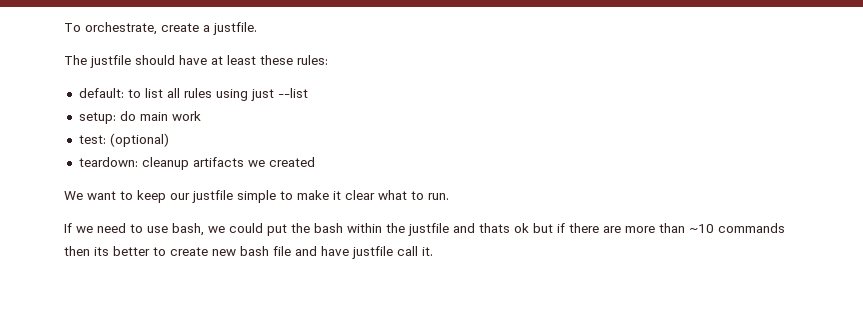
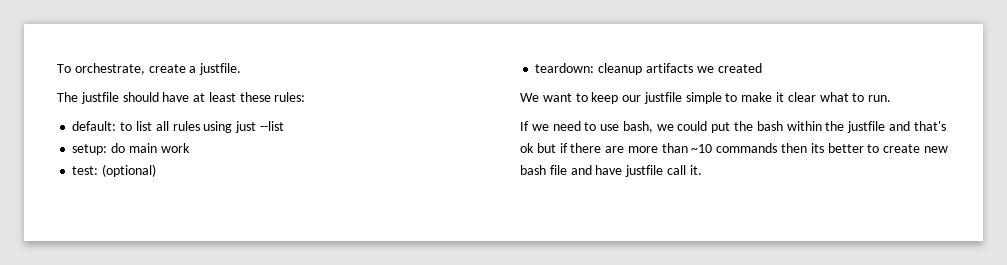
- If we need to use bash, we could put the bash within the justfile and thats ok but if there are more than ~10 commands then its better to create new bash file and have justfile call it.
+ If we need to use bash, we could put the bash within the justfile and that's ok but if there are more than ~10 commands then its better to create new bash file and have justfile call it.

